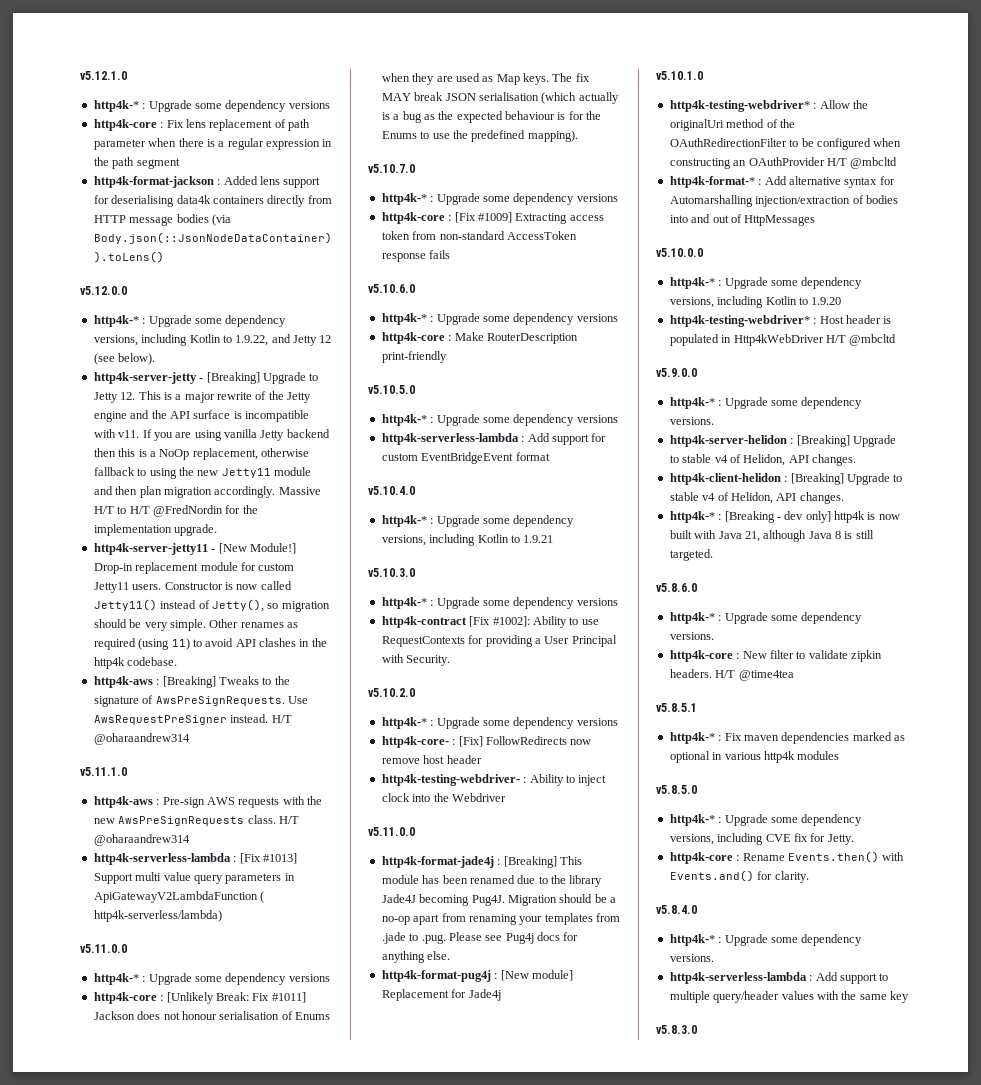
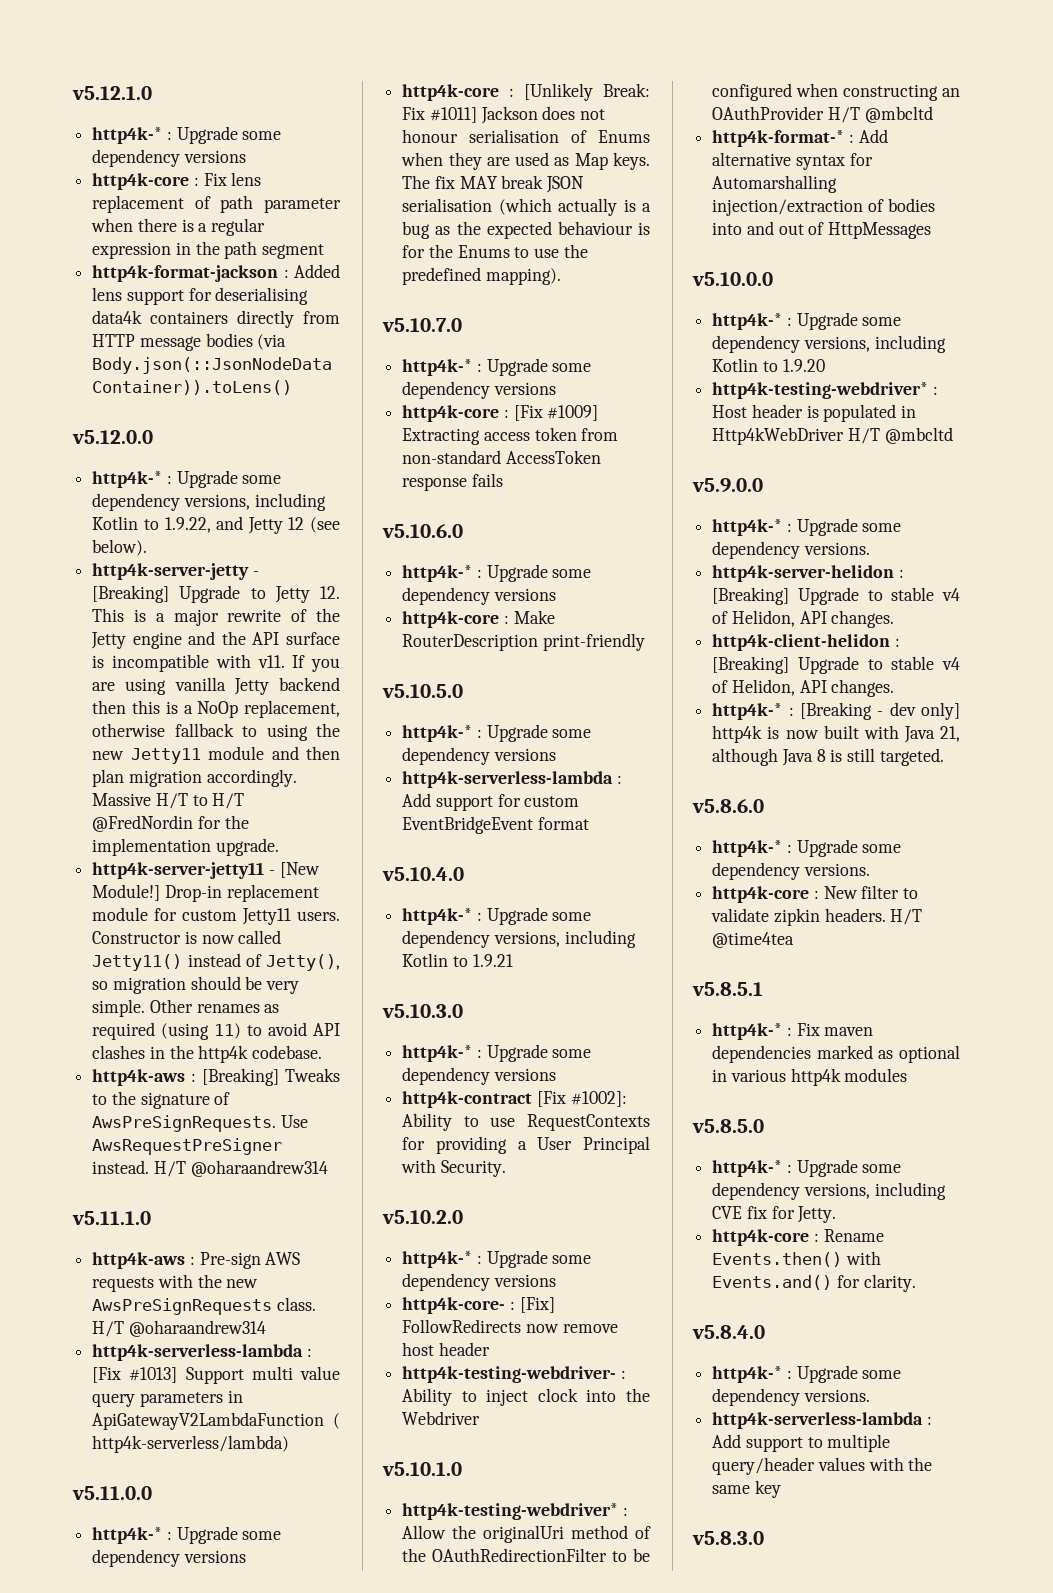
  http4k-testing-webdriver- : Ability to inject clock into the Webdriver
- v5.11.0.0
- http4k-format-jade4j : [Breaking] This module has been renamed due to the library Jade4J becoming Pug4J. Migration should be a no-op apart from renaming your templates from .jade to .pug. Please see Pug4j docs for anything else.
- http4k-format-pug4j : [New module] Replacement for Jade4j

